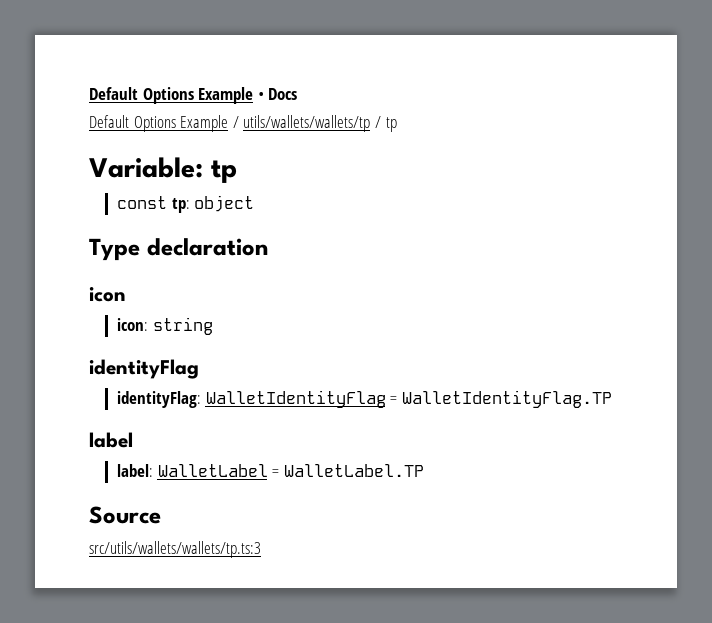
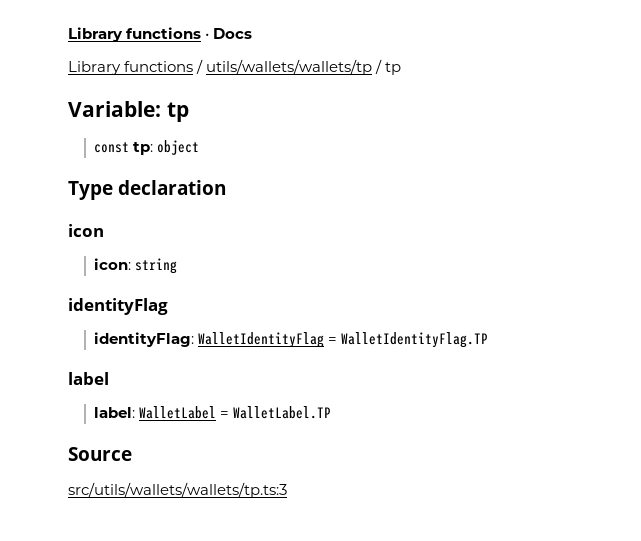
- Default Options Example • Docs
+ Library functions • Docs
- Default Options Example / utils/wallets/wallets/tp / tp
+ Library functions / utils/wallets/wallets/tp / tp

